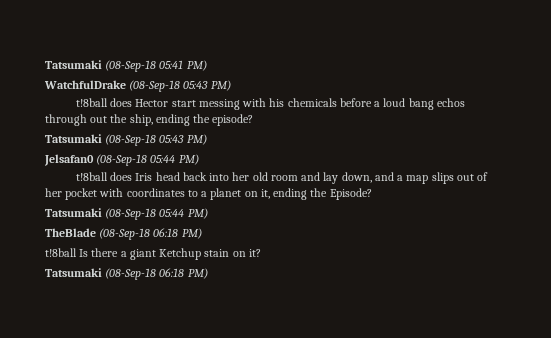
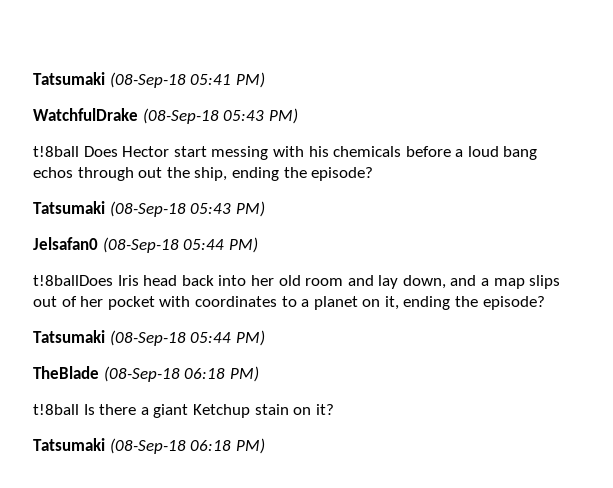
- t!8ball does Hector start messing with his chemicals before a loud bang echos through out the ship, ending the episode?
+ t!8ball Does Hector start messing with his chemicals before a loud bang echos through out the ship, ending the episode?
- t!8ball does Iris head back into her old room and lay down, and a map slips out of her pocket with coordinates to a planet on it, ending the Episode?
+ t!8ballDoes Iris head back into her old room and lay down, and a map slips out of her pocket with coordinates to a planet on it, ending the episode?

